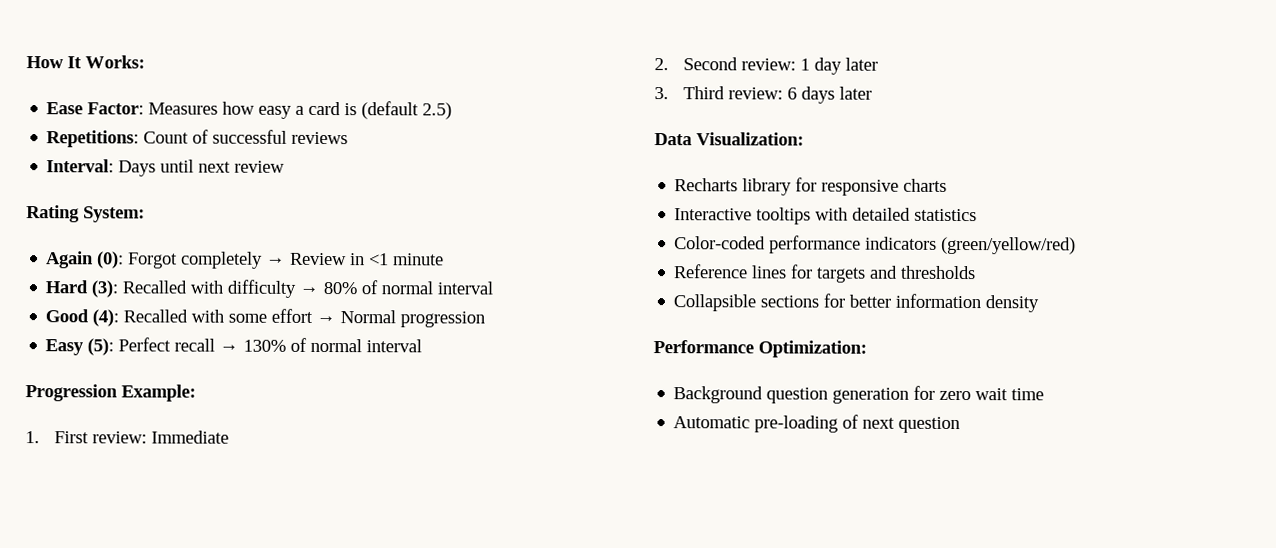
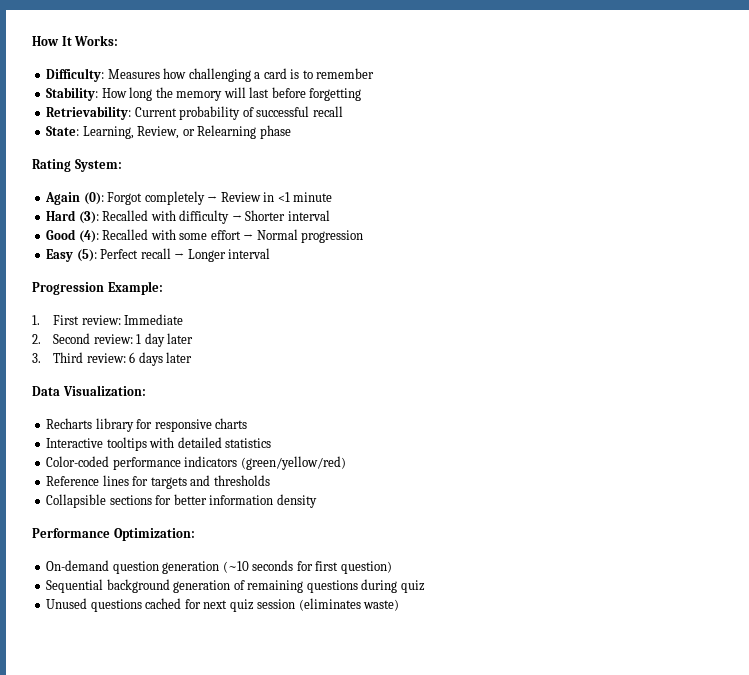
- Ease Factor: Measures how easy a card is (default 2.5)
- Repetitions: Count of successful reviews
- Interval: Days until next review
+ Difficulty: Measures how challenging a card is to remember
+ Stability: How long the memory will last before forgetting
+ Retrievability: Current probability of successful recall
+ State: Learning, Review, or Relearning phase
- Hard (3): Recalled with difficulty → 80% of normal interval
+ Hard (3): Recalled with difficulty → Shorter interval
- Easy (5): Perfect recall → 130% of normal interval
+ Easy (5): Perfect recall → Longer interval
- Background question generation for zero wait time
- Automatic pre-loading of next question
+ On-demand question generation (~10 seconds for first question)
+ Sequential background generation of remaining questions during quiz
+ Unused questions cached for next quiz session (eliminates waste)

